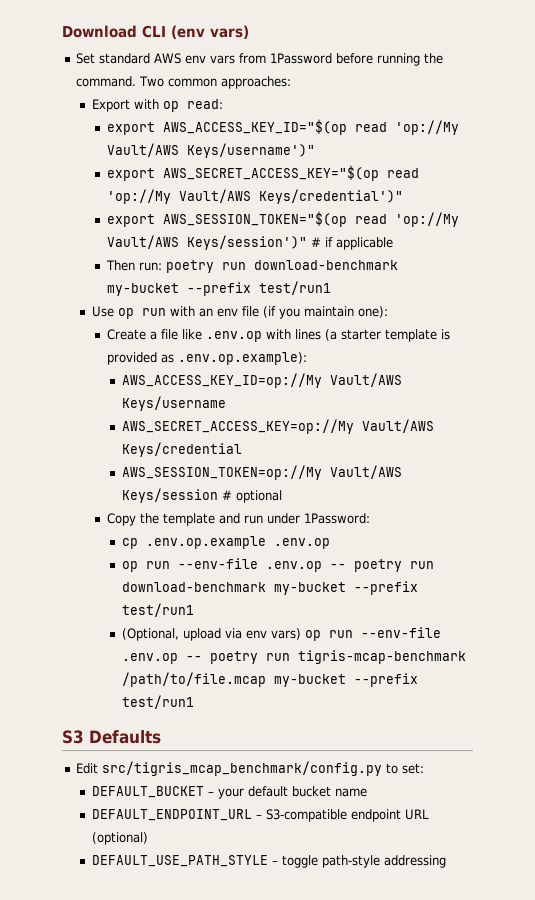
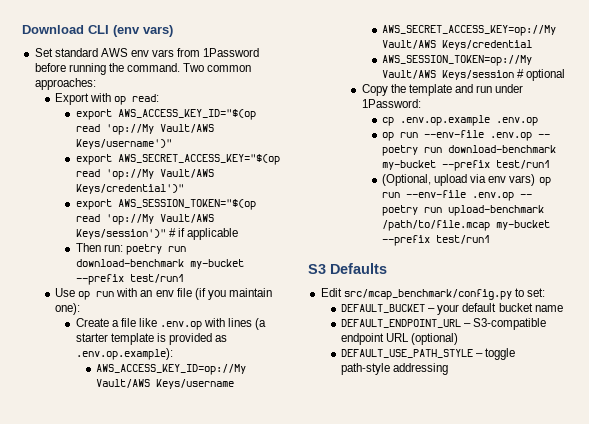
- (Optional, upload via env vars) op run --env-file .env.op -- poetry run tigris-mcap-benchmark /path/to/file.mcap my-bucket --prefix test/run1
+ (Optional, upload via env vars) op run --env-file .env.op -- poetry run upload-benchmark /path/to/file.mcap my-bucket --prefix test/run1
- Edit src/tigris_mcap_benchmark/config.py to set:
+ Edit src/mcap_benchmark/config.py to set:

